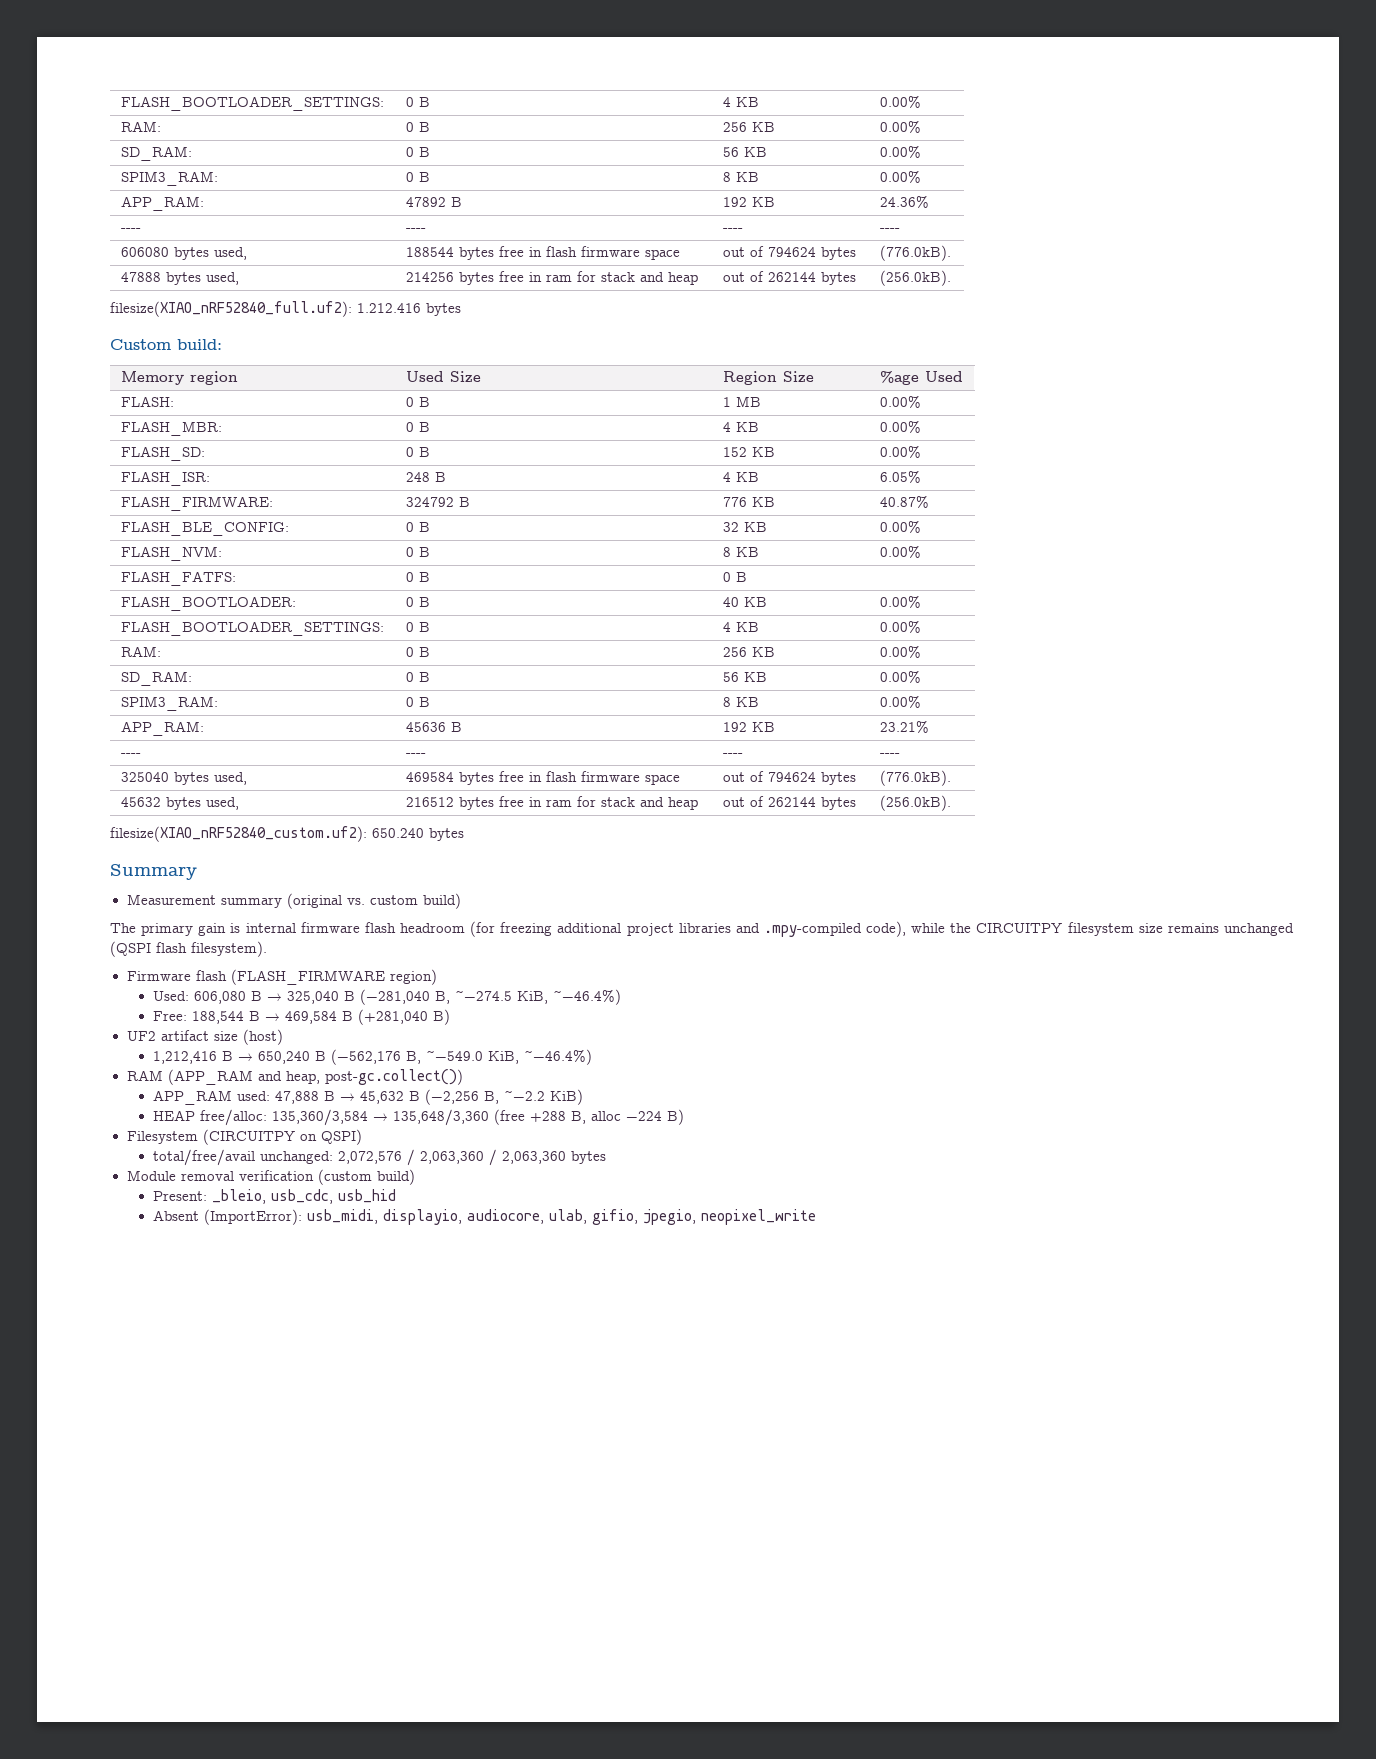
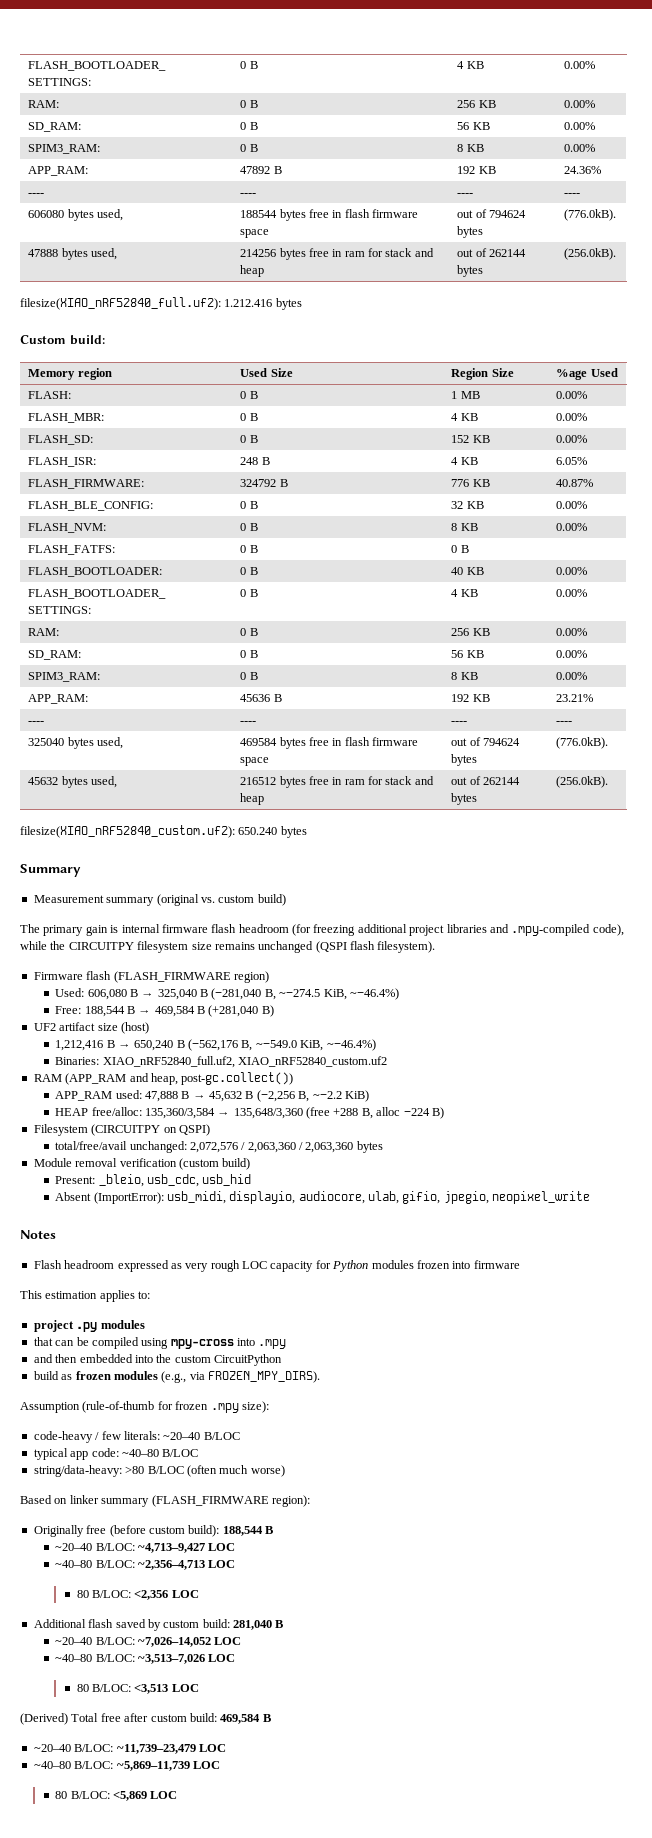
+ Binaries: XIAO_nRF52840_full.uf2, XIAO_nRF52840_custom.uf2
+ Notes
+ Flash headroom expressed as very rough LOC capacity for Python modules frozen into firmware
+ This estimation applies to:
+ project .py modules
+ that can be compiled using mpy-cross into .mpy
+ and then embedded into the custom CircuitPython
+ build as frozen modules (e.g., via FROZEN_MPY_DIRS).
+ Assumption (rule-of-thumb for frozen .mpy size):
+ code-heavy / few literals: ~20–40 B/LOC
+ typical app code: ~40–80 B/LOC
+ string/data-heavy: >80 B/LOC (often much worse)
+ Based on linker summary (FLASH_FIRMWARE region):
+ Originally free (before custom build): 188,544 B
+ ~20–40 B/LOC: ~4,713–9,427 LOC
+ ~40–80 B/LOC: ~2,356–4,713 LOC
+ 80 B/LOC: <2,356 LOC
+ Additional flash saved by custom build: 281,040 B
+ ~20–40 B/LOC: ~7,026–14,052 LOC
+ ~40–80 B/LOC: ~3,513–7,026 LOC
+ 80 B/LOC: <3,513 LOC
+ (Derived) Total free after custom build: 469,584 B
+ ~20–40 B/LOC: ~11,739–23,479 LOC
+ ~40–80 B/LOC: ~5,869–11,739 LOC
+ 80 B/LOC: <5,869 LOC

